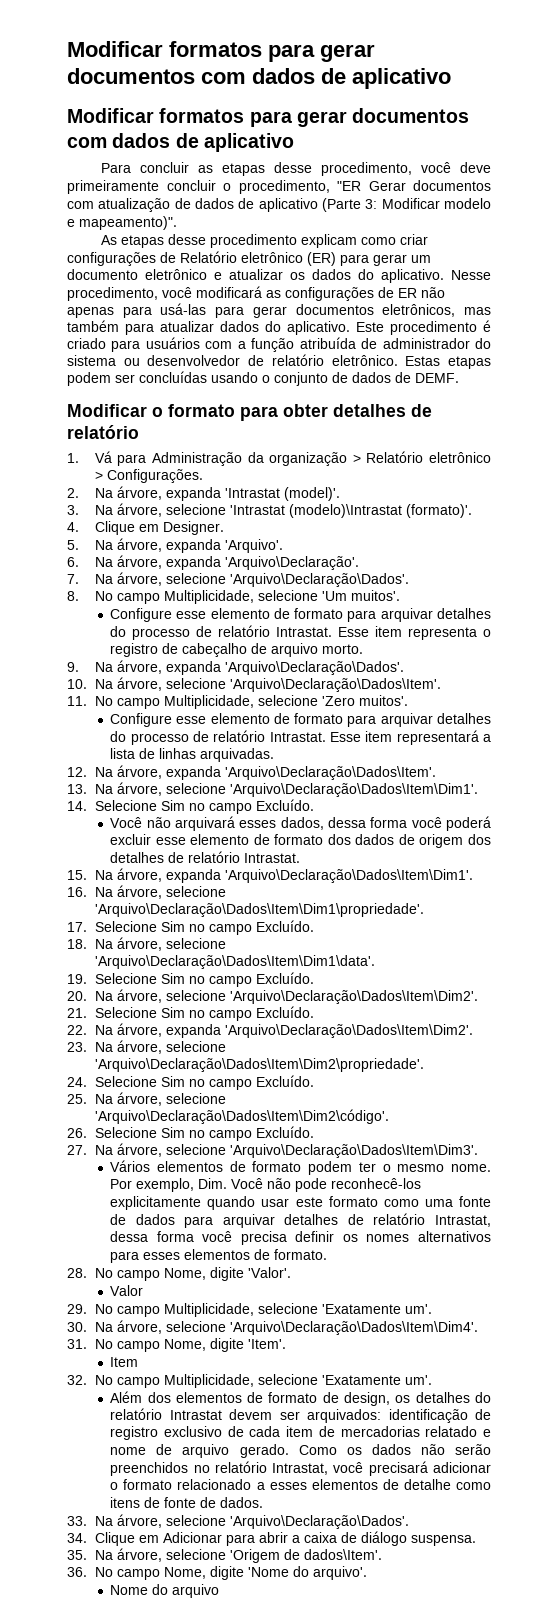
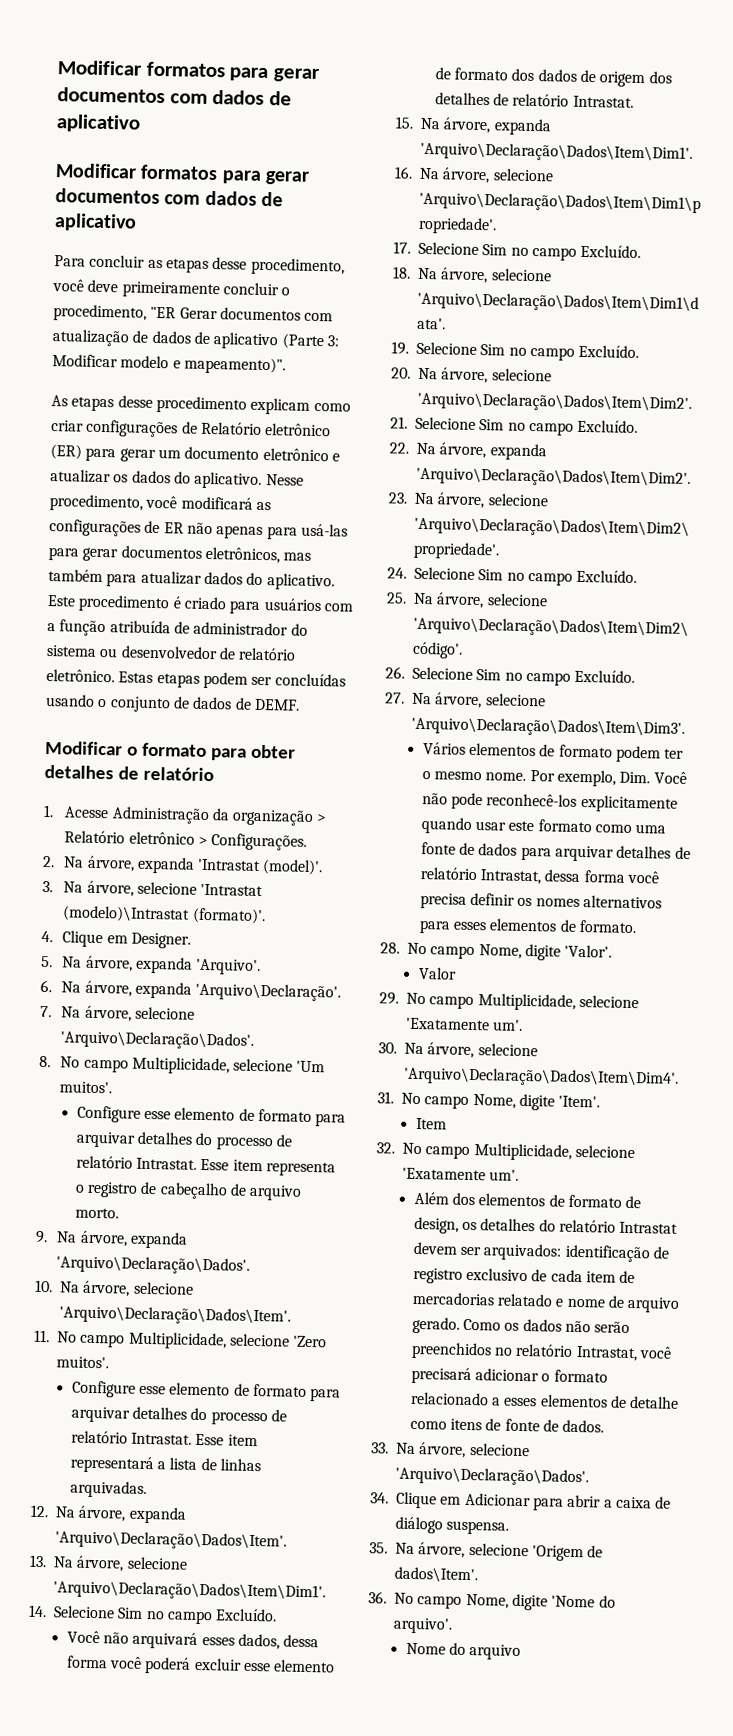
- 1. Vá para Administração da organização > Relatório eletrônico > Configurações.
+ 1. Acesse Administração da organização > Relatório eletrônico > Configurações.

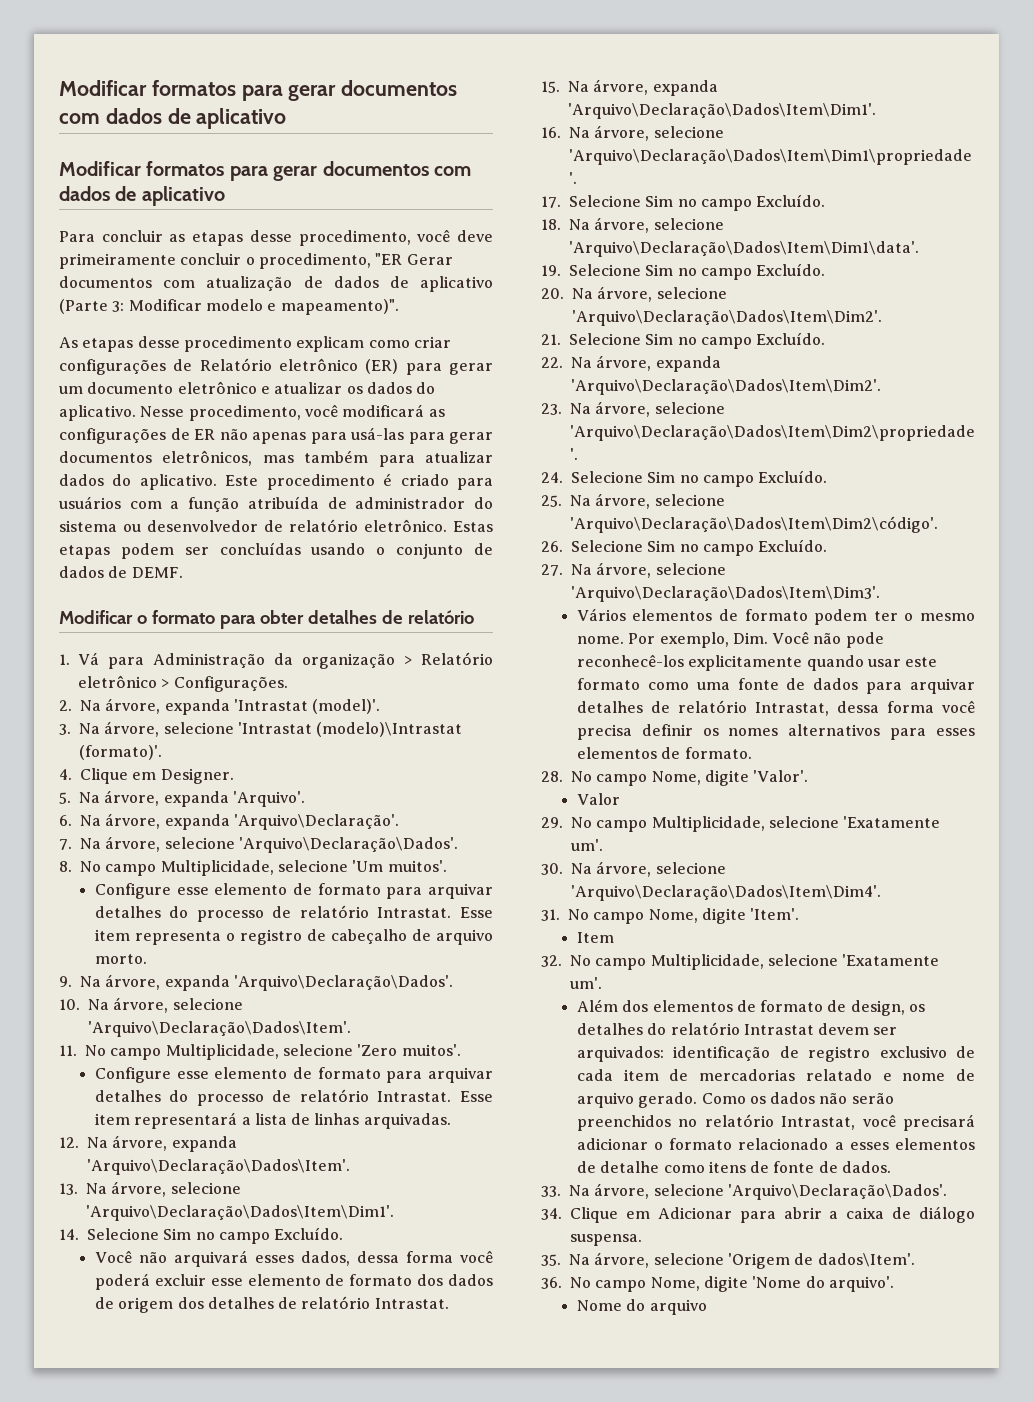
- 1. Acesse Administração da organização > Relatório eletrônico > Configurações.
+ 1. Vá para Administração da organização > Relatório eletrônico > Configurações.

